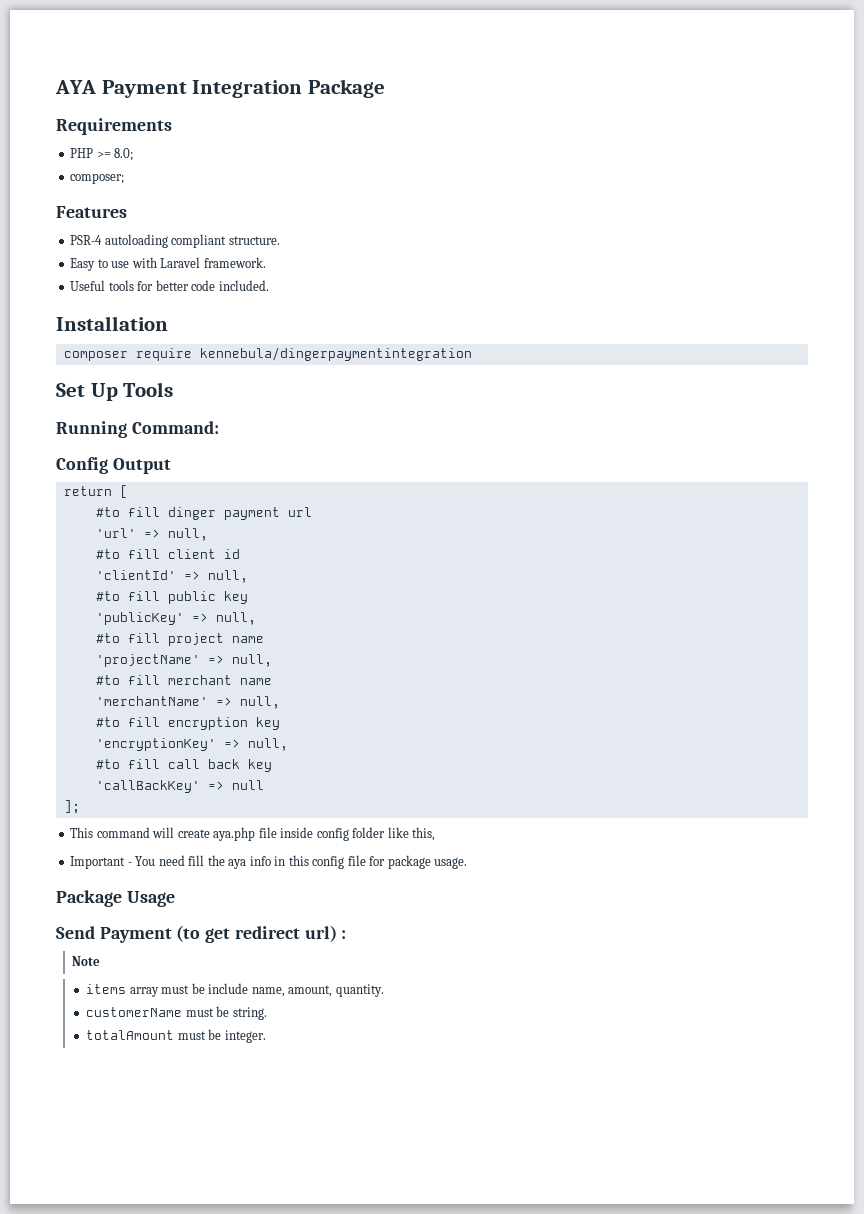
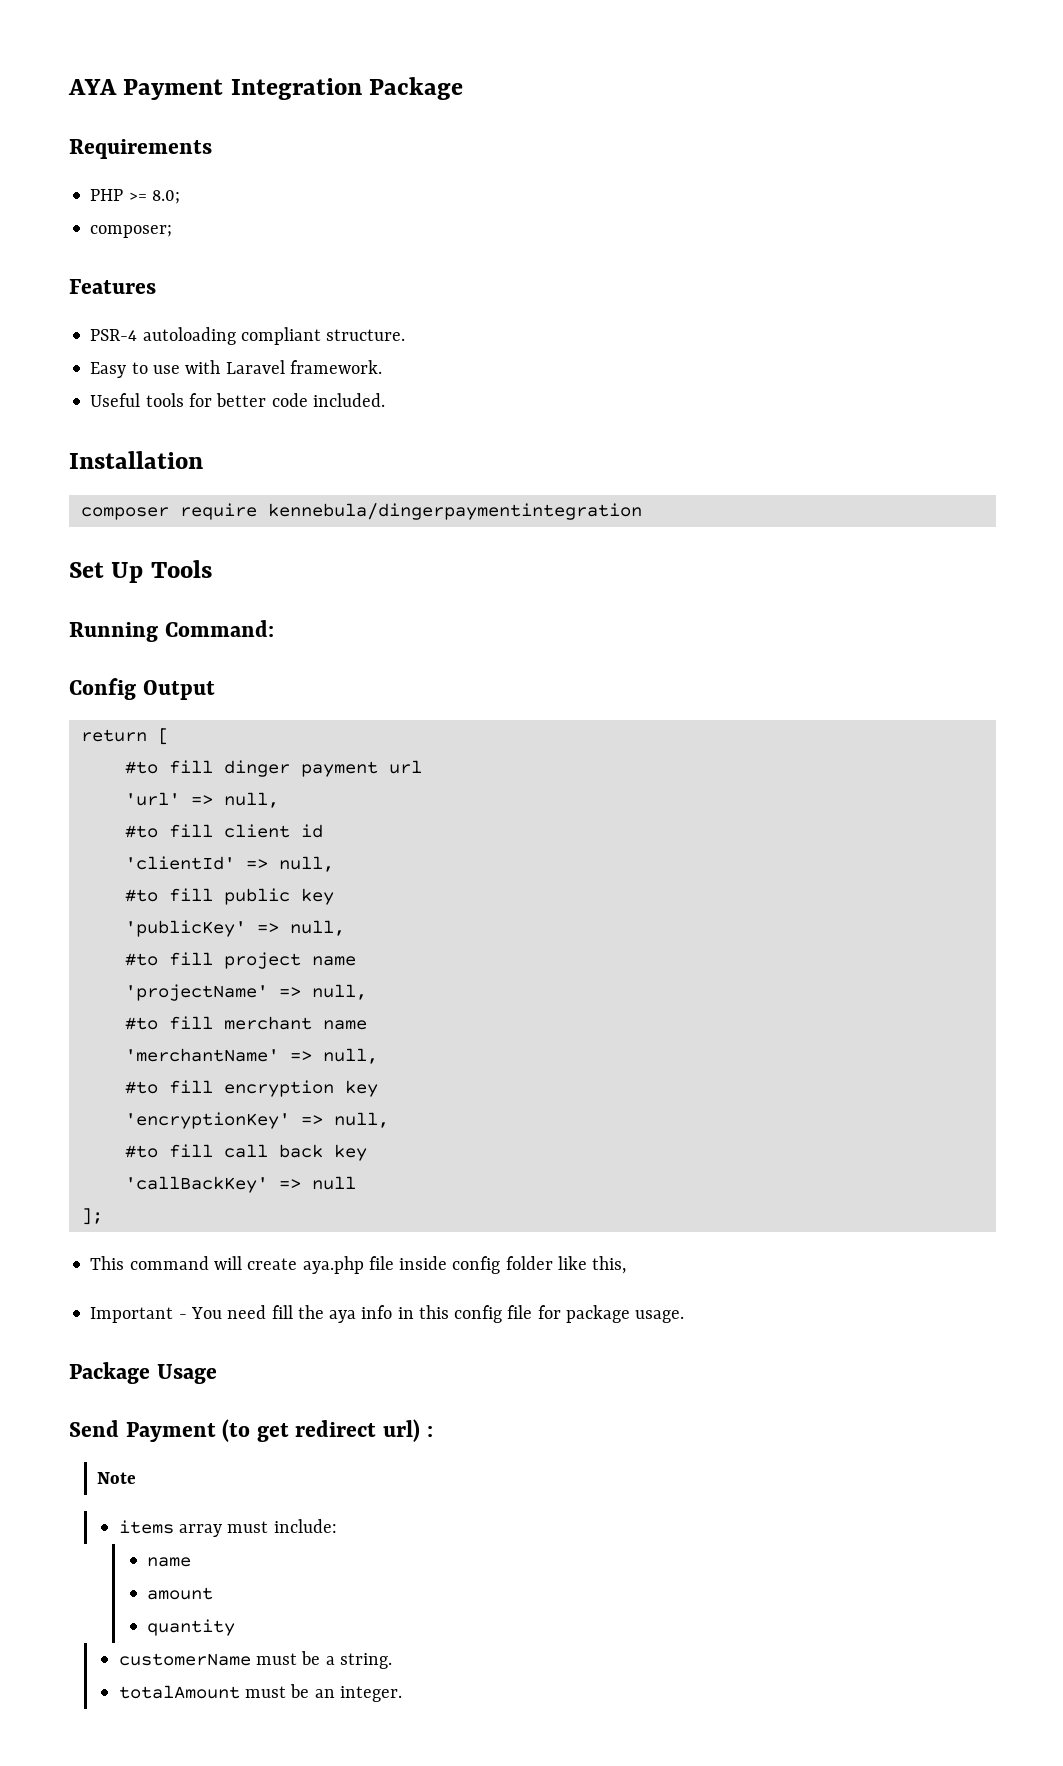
- items array must be include name, amount, quantity.
+ items array must include:
+ name
+ amount
+ quantity
- customerName must be string.
+ customerName must be a string.
- totalAmount must be integer.
+ totalAmount must be an integer.

